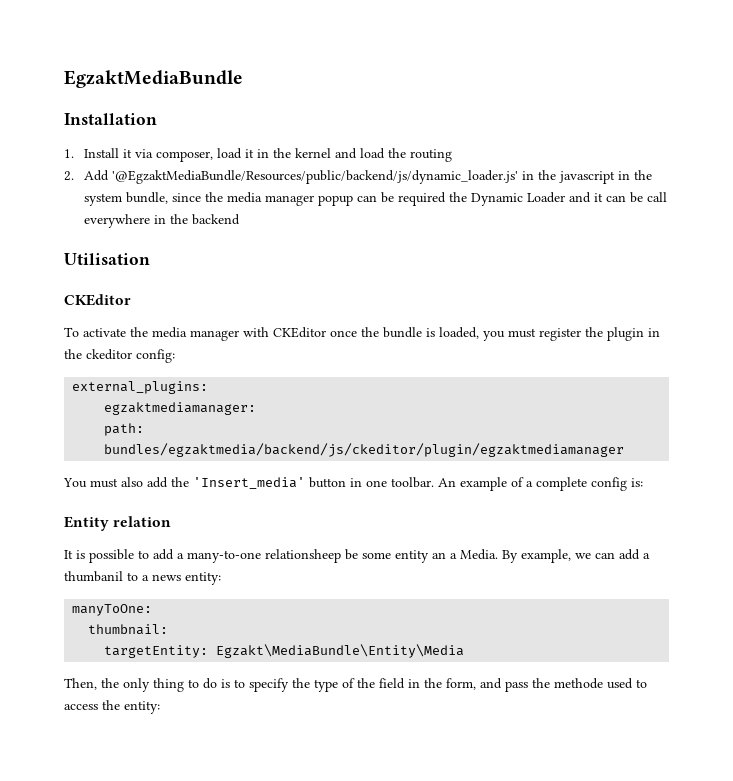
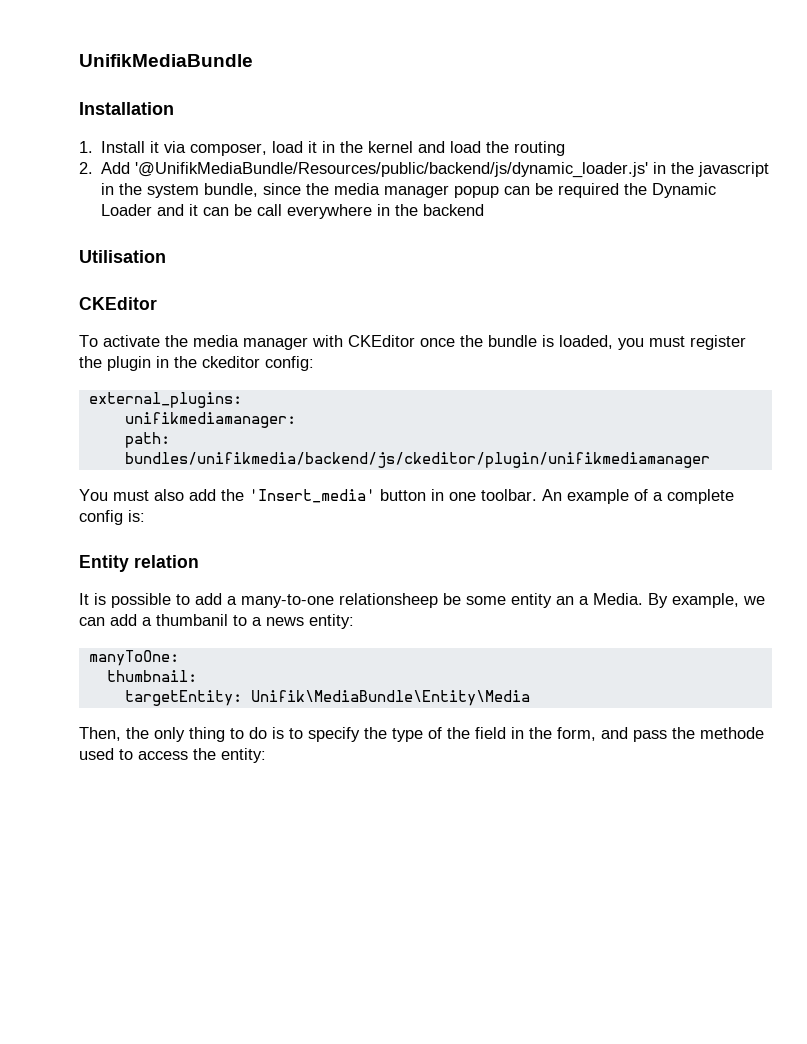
- EgzaktMediaBundle
+ UnifikMediaBundle
- 2. Add '@EgzaktMediaBundle/Resources/public/backend/js/dynamic_loader.js' in the javascript in the system bundle, since the media manager popup can be required the Dynamic Loader and it can be call everywhere in the backend
+ 2. Add '@UnifikMediaBundle/Resources/public/backend/js/dynamic_loader.js' in the javascript in the system bundle, since the media manager popup can be required the Dynamic Loader and it can be call everywhere in the backend
- egzaktmediamanager:
+ unifikmediamanager:
- path: bundles/egzaktmedia/backend/js/ckeditor/plugin/egzaktmediamanager
+ path: bundles/unifikmedia/backend/js/ckeditor/plugin/unifikmediamanager
- targetEntity: Egzakt\MediaBundle\Entity\Media
+ targetEntity: Unifik\MediaBundle\Entity\Media

